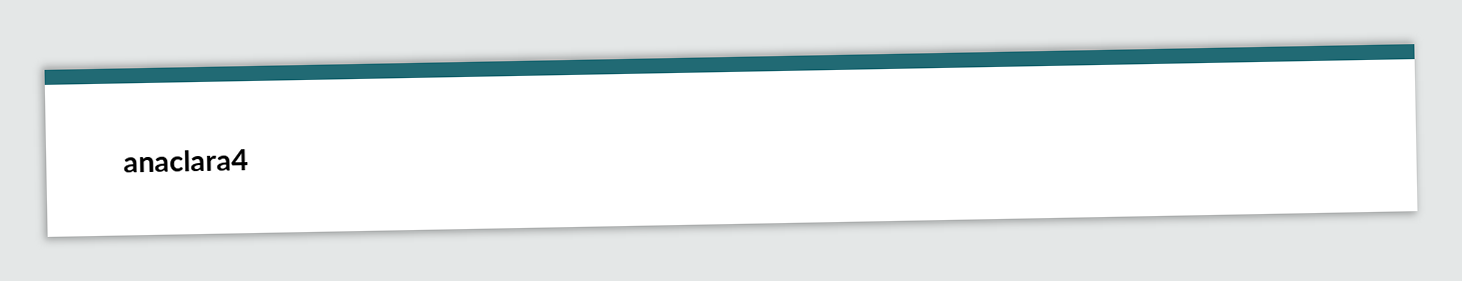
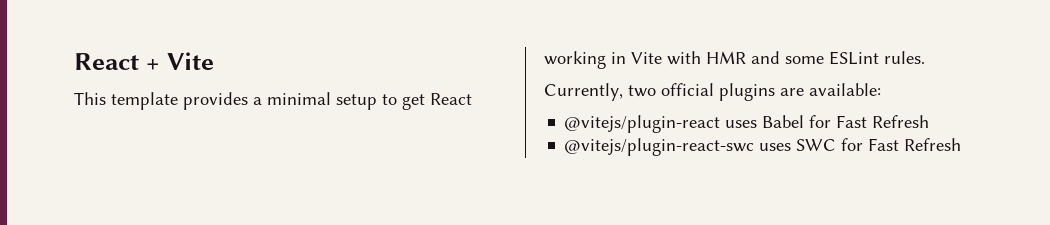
- anaclara4
+ React + Vite
+ This template provides a minimal setup to get React working in Vite with HMR and some ESLint rules.
+ Currently, two official plugins are available:
+ @vitejs/plugin-react uses Babel for Fast Refresh
+ @vitejs/plugin-react-swc uses SWC for Fast Refresh

